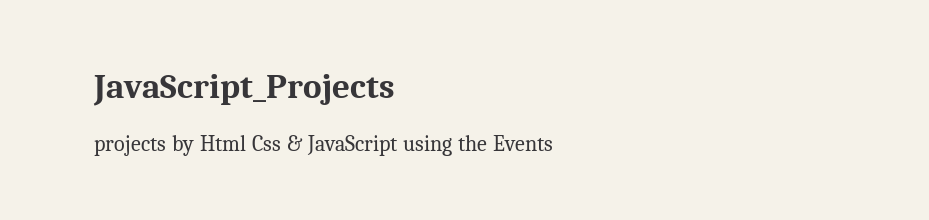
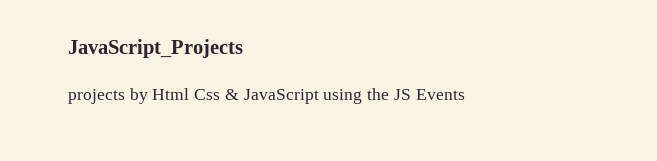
- projects by Html Css & JavaScript using the Events
+ projects by Html Css & JavaScript using the JS Events

